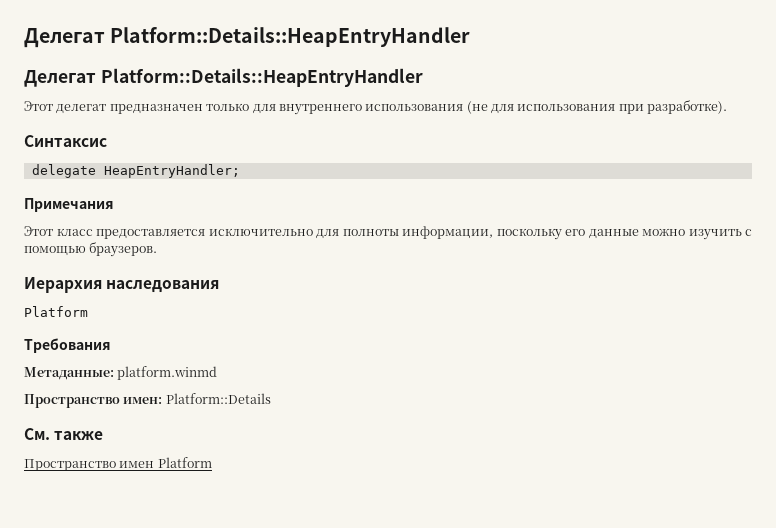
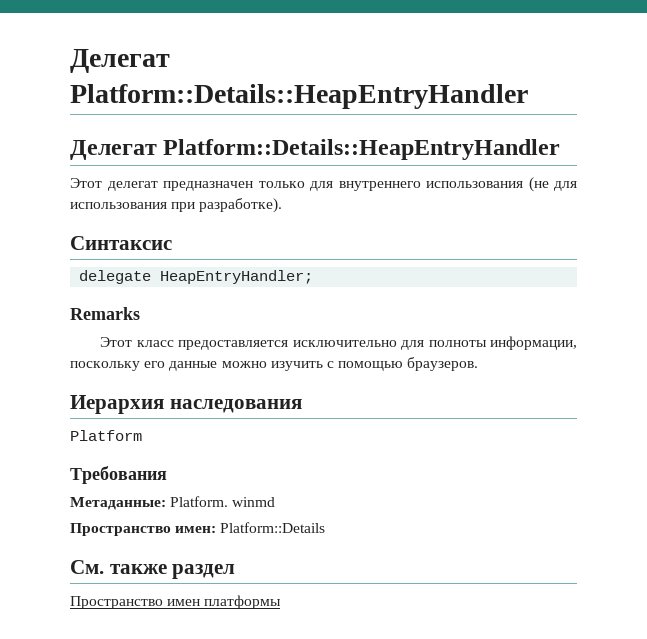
- Примечания
+ Remarks
- Метаданные: platform.winmd
+ Метаданные: Platform. winmd
- См. также
+ См. также раздел
- Пространство имен Platform
+ Пространство имен платформы

